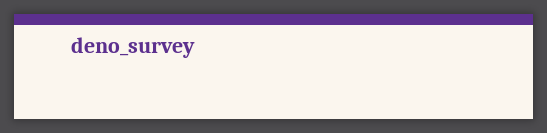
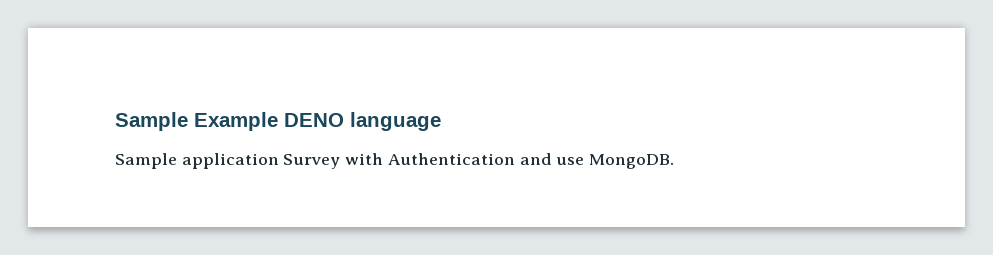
- deno_survey
+ Sample Example DENO language
+ Sample application Survey with Authentication and use MongoDB.

